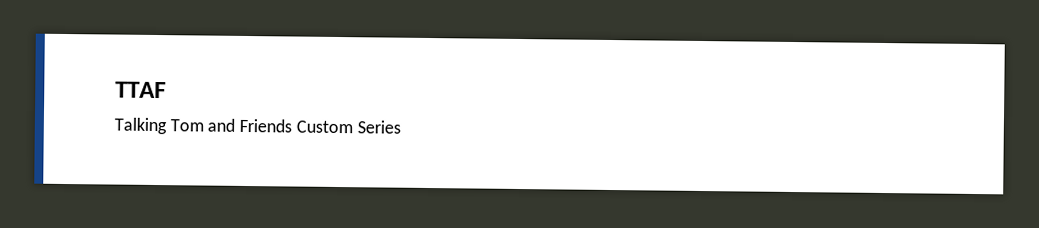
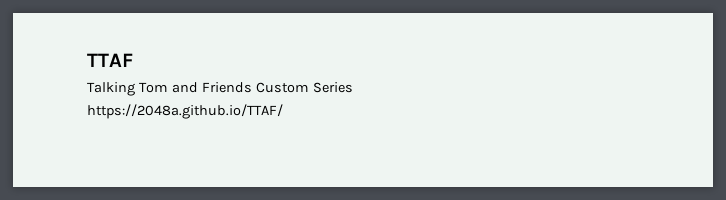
+ https://2048a.github.io/TTAF/

